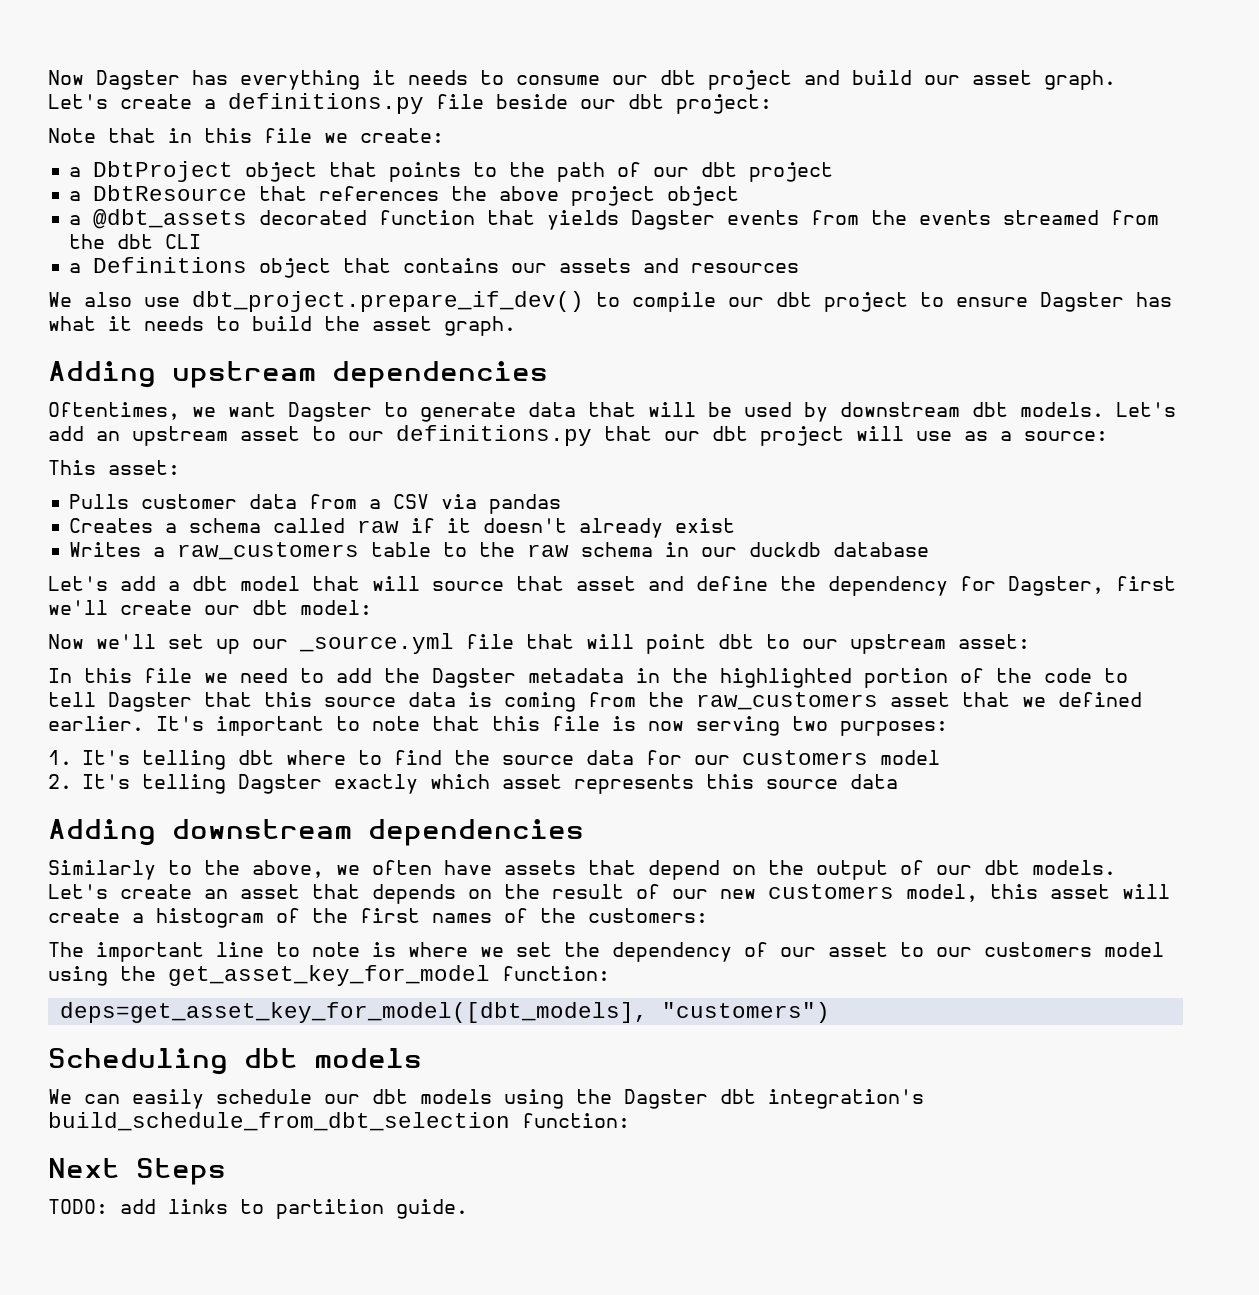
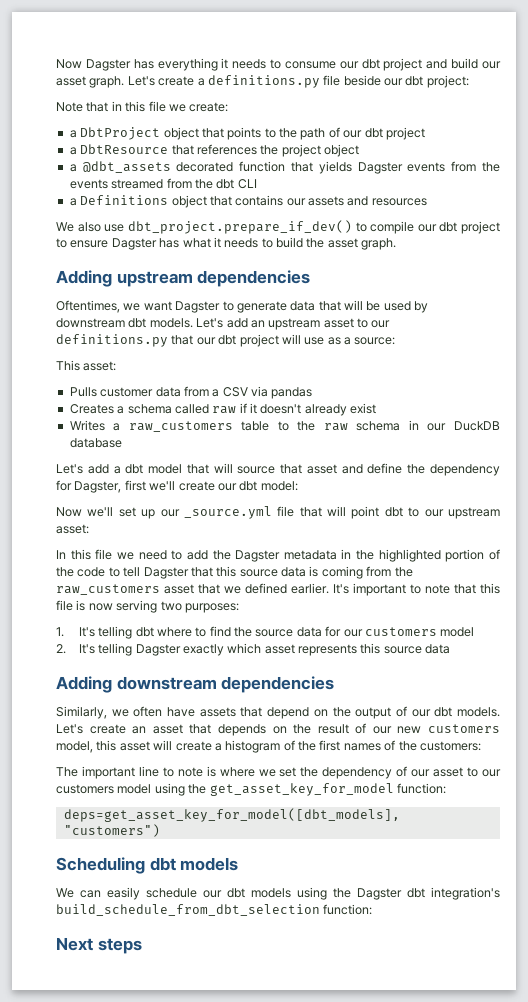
- a DbtResource that references the above project object
+ a DbtResource that references the project object
- Writes a raw_customers table to the raw schema in our duckdb database
+ Writes a raw_customers table to the raw schema in our DuckDB database
- Similarly to the above, we often have assets that depend on the output of our dbt models.
+ Similarly, we often have assets that depend on the output of our dbt models.
- Next Steps
- TODO: add links to partition guide.
+ Next steps

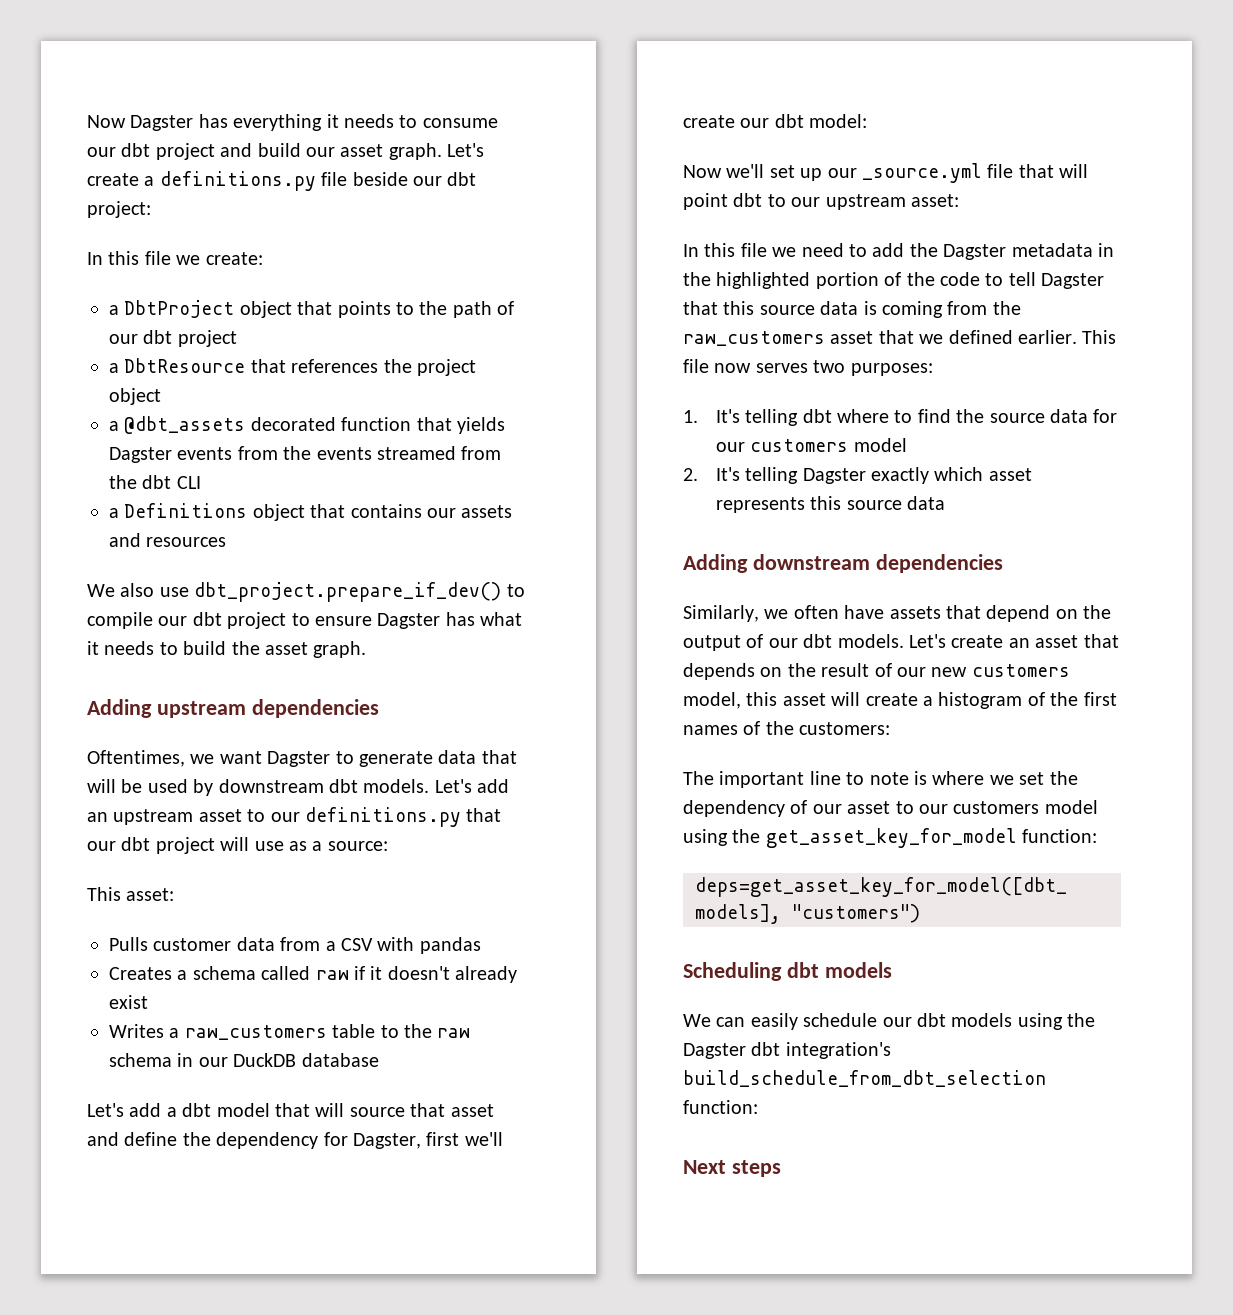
- Note that in this file we create:
+ In this file we create:
- Pulls customer data from a CSV via pandas
+ Pulls customer data from a CSV with pandas
- It's important to note that this file is now serving two purposes:
+ This file now serves two purposes:

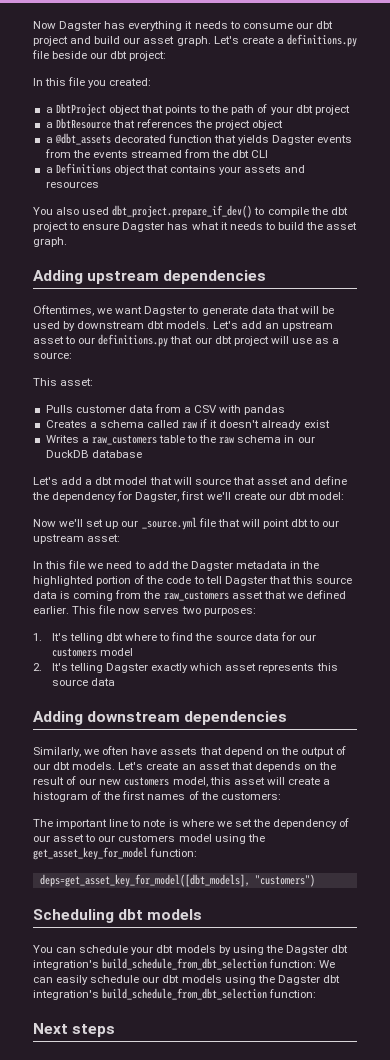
- In this file we create:
+ In this file you created:
- a DbtProject object that points to the path of our dbt project
+ a DbtProject object that points to the path of your dbt project
- a Definitions object that contains our assets and resources
+ a Definitions object that contains your assets and resources
- We also use dbt_project.prepare_if_dev() to compile our dbt project to ensure Dagster has what it needs to build the asset graph.
+ You also used dbt_project.prepare_if_dev() to compile the dbt project to ensure Dagster has what it needs to build the asset graph.
- We can easily schedule our dbt models using the Dagster dbt integration's build_schedule_from_dbt_selection function:
+ You can schedule your dbt models by using the Dagster dbt integration's build_schedule_from_dbt_selection function: We can easily schedule our dbt models using the Dagster dbt integration's build_schedule_from_dbt_selection function:

